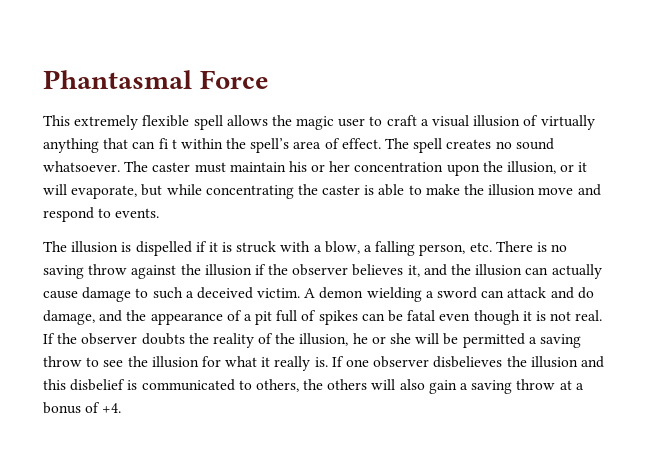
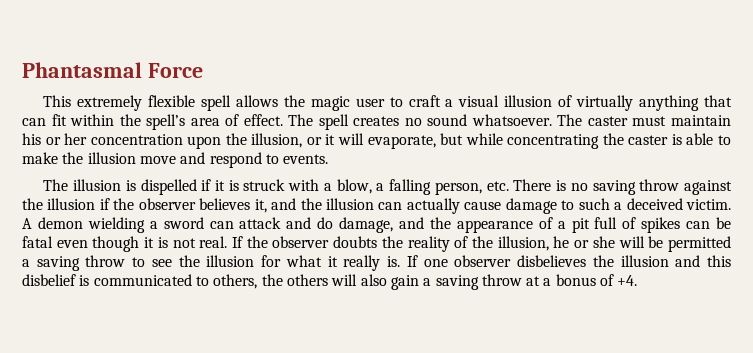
- This extremely flexible spell allows the magic user to craft a visual illusion of virtually anything that can fi t within the spell’s area of effect.
+ This extremely flexible spell allows the magic user to craft a visual illusion of virtually anything that can fit within the spell’s area of effect.

